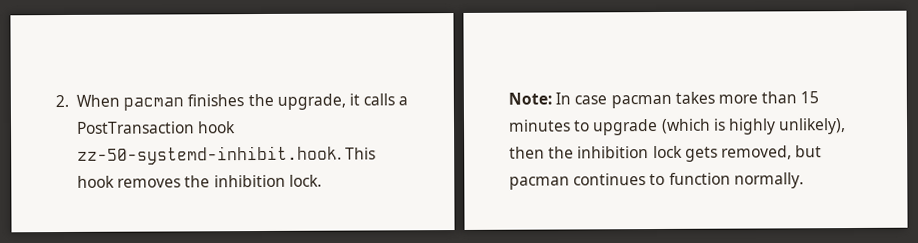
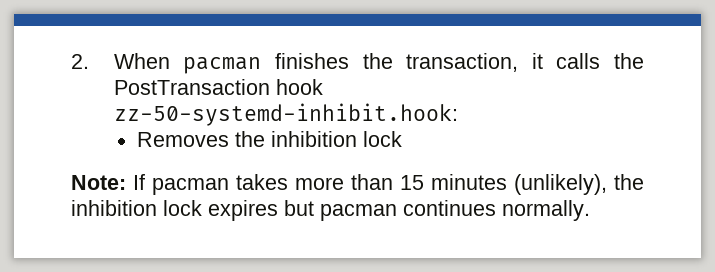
- 2. When pacman finishes the upgrade, it calls a PostTransaction hook zz-50-systemd-inhibit.hook. This hook removes the inhibition lock.
+ 2. When pacman finishes the transaction, it calls the PostTransaction hook zz-50-systemd-inhibit.hook:
+ Removes the inhibition lock
- Note: In case pacman takes more than 15 minutes to upgrade (which is highly unlikely), then the inhibition lock gets removed, but pacman continues to function normally.
+ Note: If pacman takes more than 15 minutes (unlikely), the inhibition lock expires but pacman continues normally.

